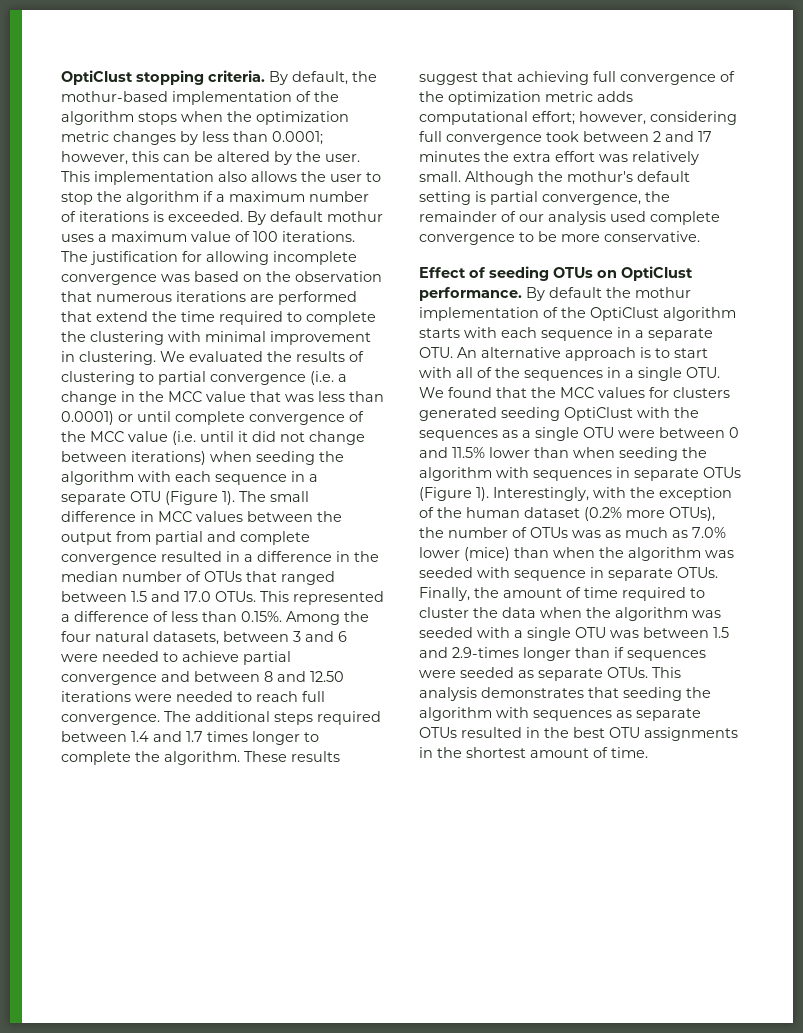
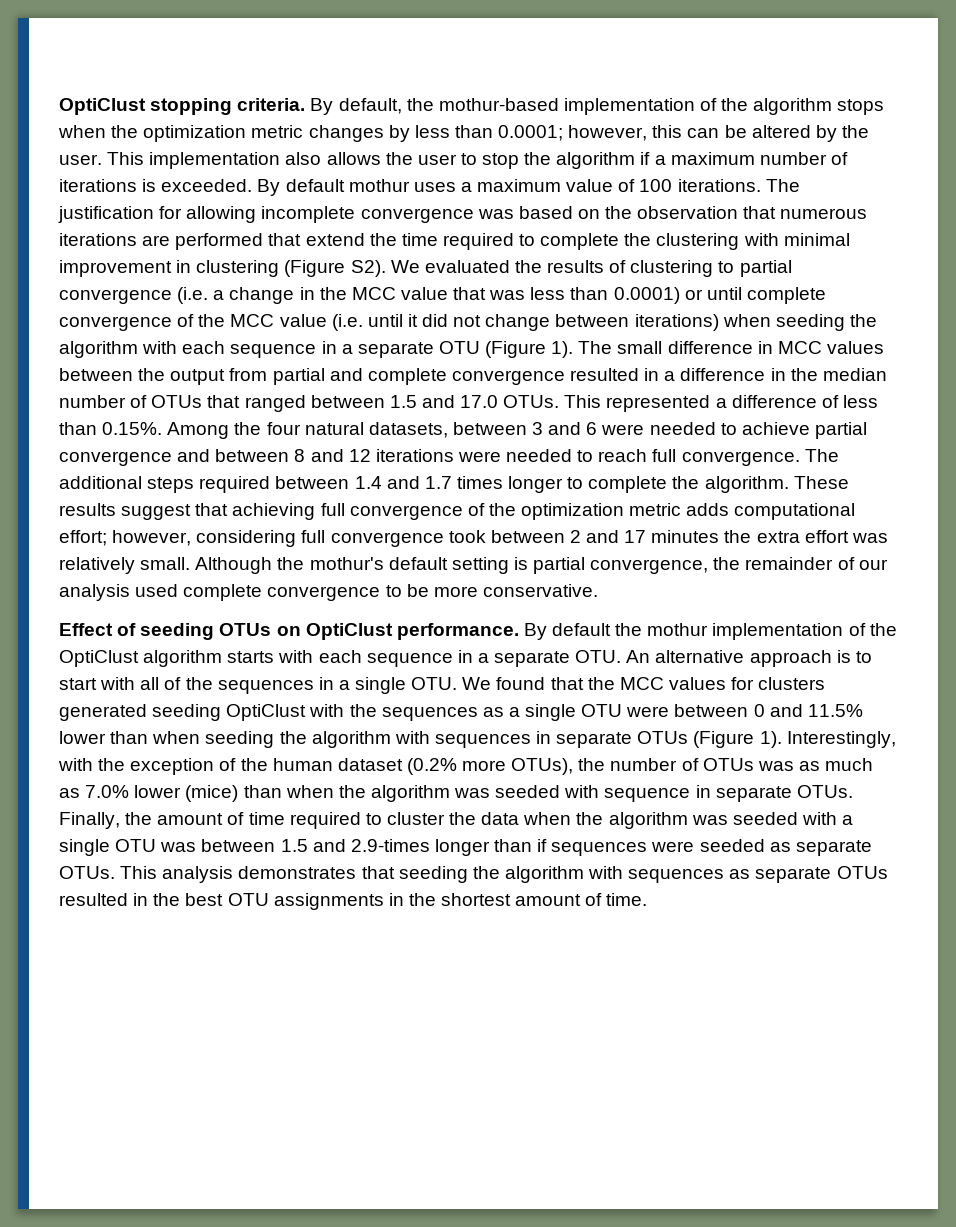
- The justification for allowing incomplete convergence was based on the observation that numerous iterations are performed that extend the time required to complete the clustering with minimal improvement in clustering. We evaluated the results of clustering to partial convergence (i.e. a change in the MCC value that was less than 0.0001) or until complete convergence of the MCC value (i.e. until it did not change between iterations) when seeding the algorithm with each sequence in a separate OTU (Figure 1).
+ The justification for allowing incomplete convergence was based on the observation that numerous iterations are performed that extend the time required to complete the clustering with minimal improvement in clustering (Figure S2). We evaluated the results of clustering to partial convergence (i.e. a change in the MCC value that was less than 0.0001) or until complete convergence of the MCC value (i.e. until it did not change between iterations) when seeding the algorithm with each sequence in a separate OTU (Figure 1).
- This represented a difference of less than 0.15%. Among the four natural datasets, between 3 and 6 were needed to achieve partial convergence and between 8 and 12.50 iterations were needed to reach full convergence.
+ This represented a difference of less than 0.15%. Among the four natural datasets, between 3 and 6 were needed to achieve partial convergence and between 8 and 12 iterations were needed to reach full convergence.

